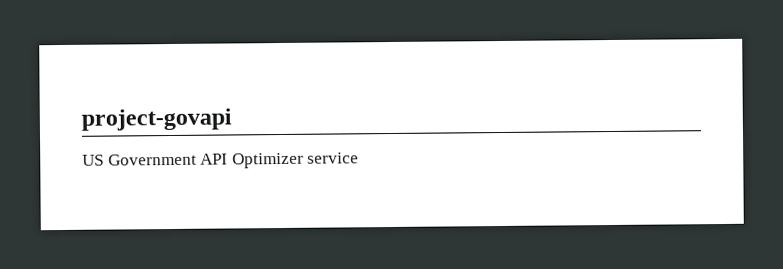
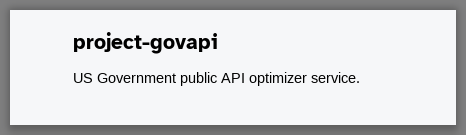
- US Government API Optimizer service
+ US Government public API optimizer service.

